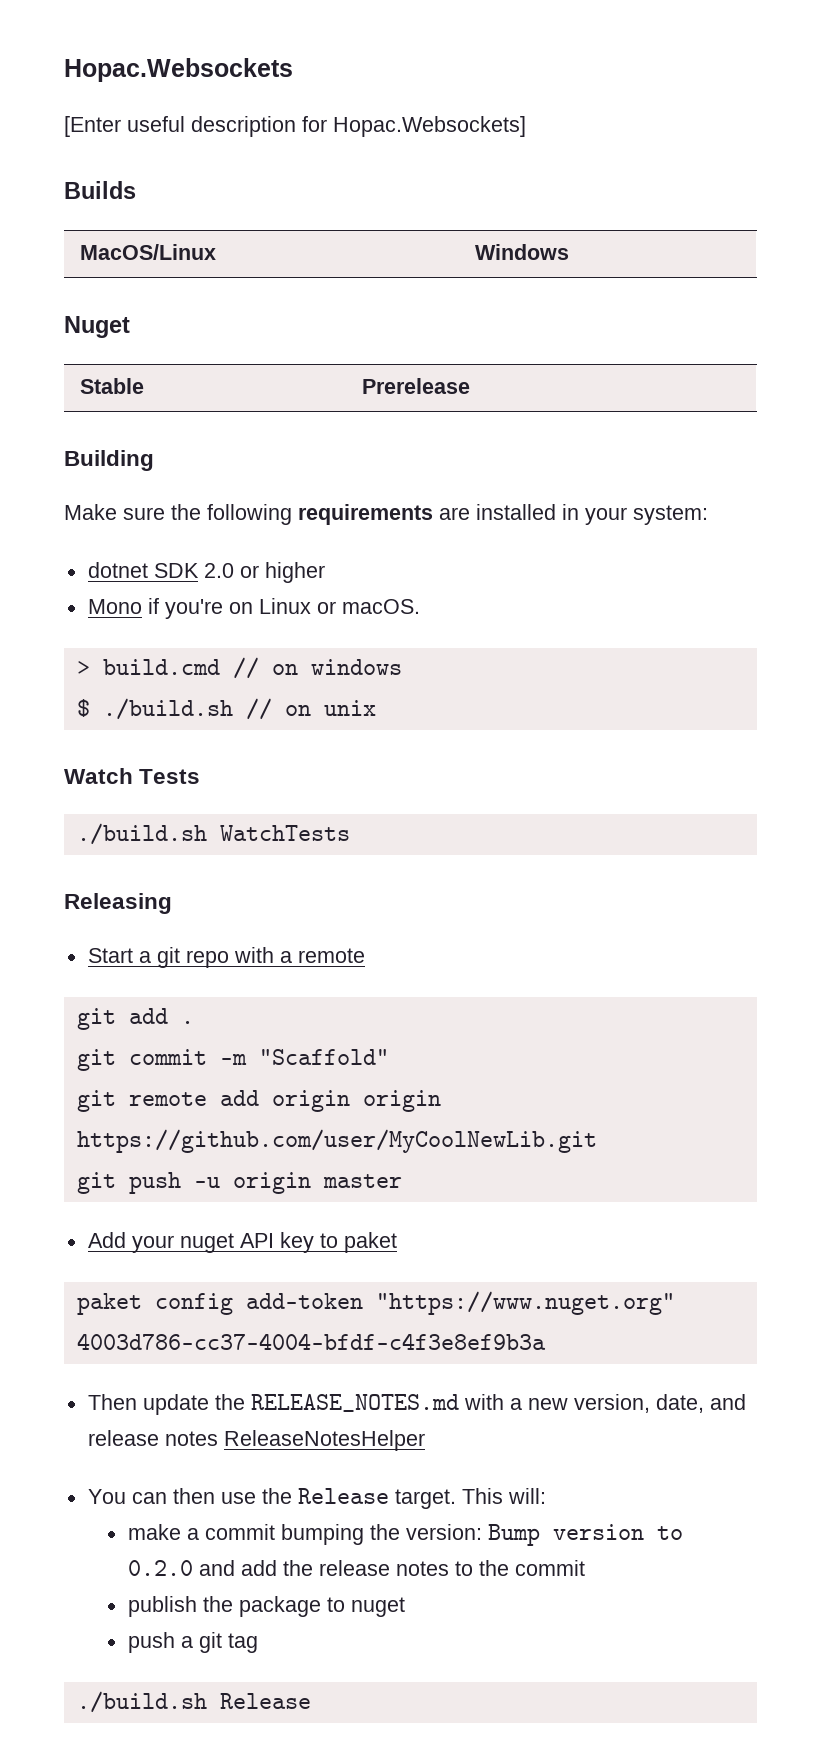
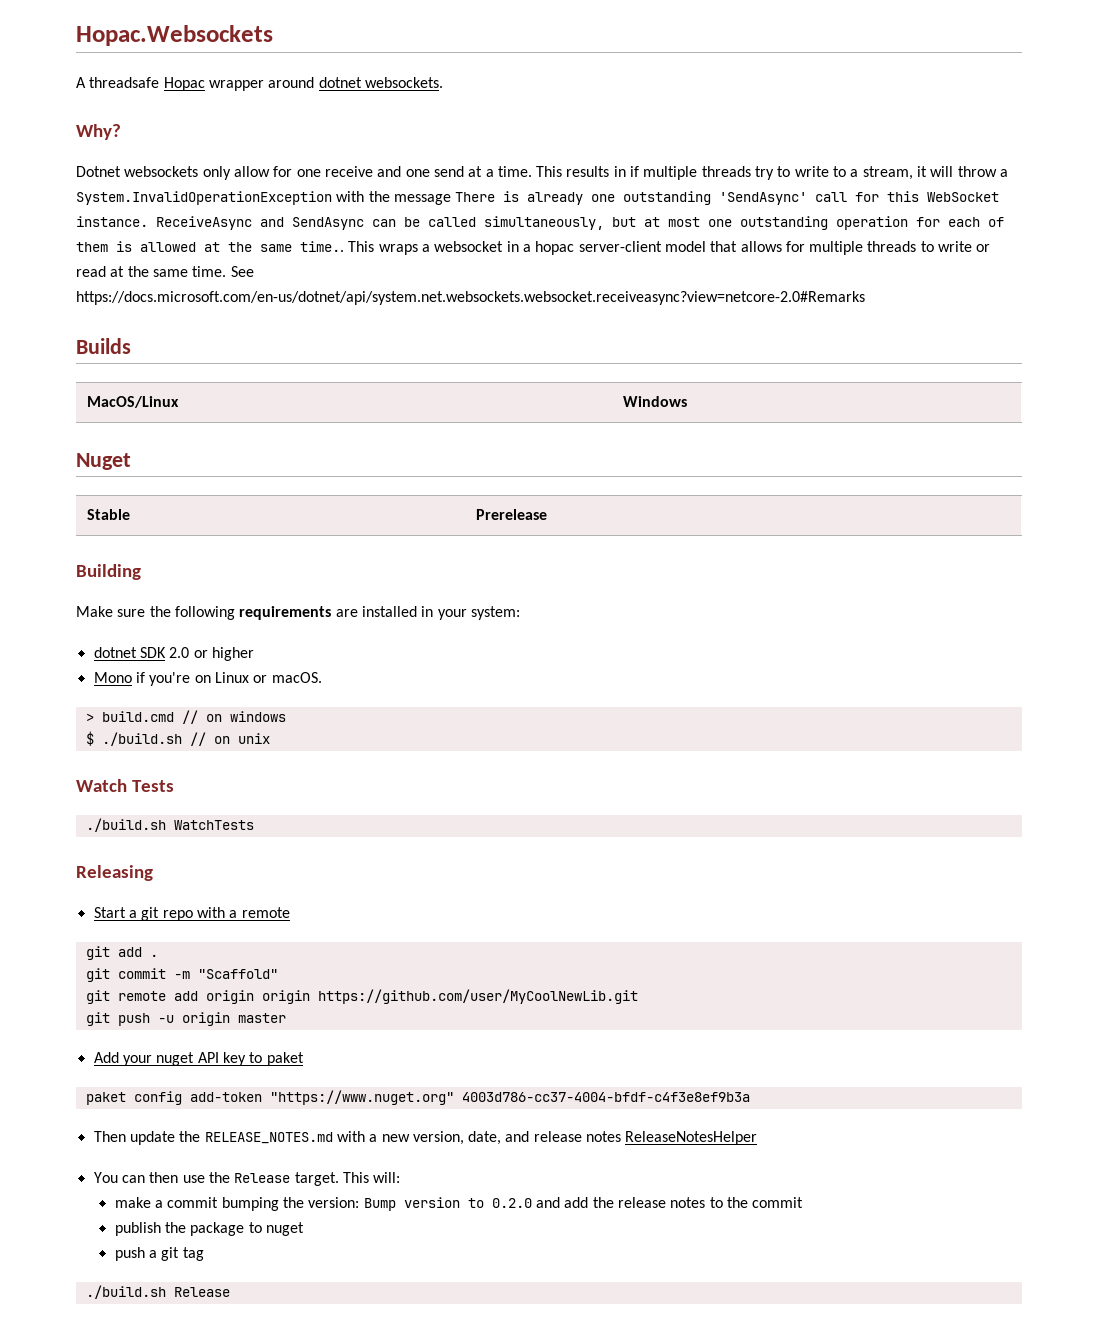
- [Enter useful description for Hopac.Websockets]
+ A threadsafe Hopac wrapper around dotnet websockets.
+ Why?
+ Dotnet websockets only allow for one receive and one send at a time. This results in if multiple threads try to write to a stream, it will throw a System.InvalidOperationException with the message There is already one outstanding 'SendAsync' call for this WebSocket instance. ReceiveAsync and SendAsync can be called simultaneously, but at most one outstanding operation for each of them is allowed at the same time.. This wraps a websocket in a hopac server-client model that allows for multiple threads to write or read at the same time. See https://docs.microsoft.com/en-us/dotnet/api/system.net.websockets.websocket.receiveasync?view=netcore-2.0#Remarks

